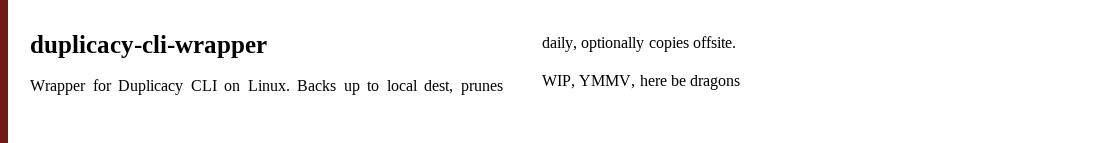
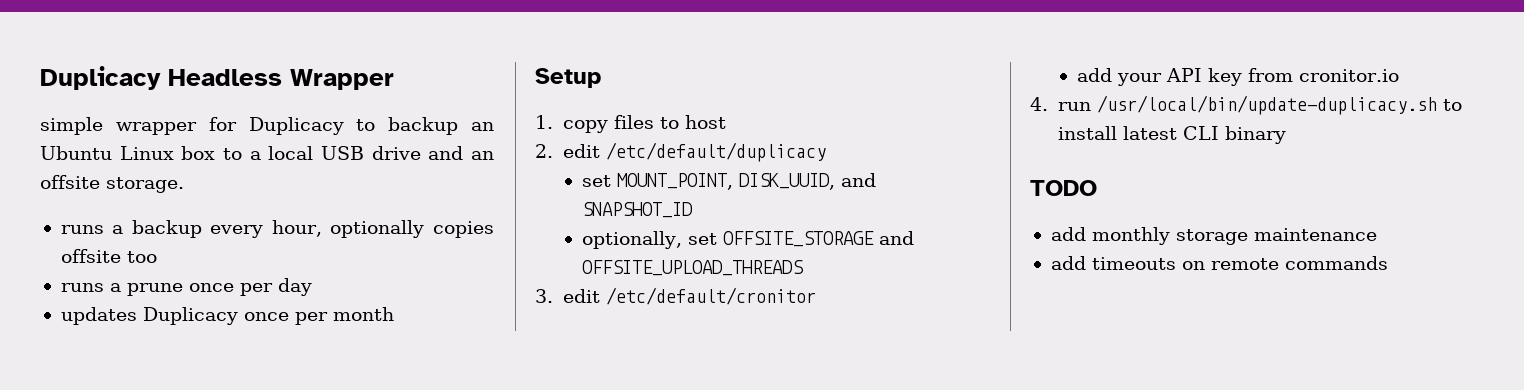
- duplicacy-cli-wrapper
- Wrapper for Duplicacy CLI on Linux. Backs up to local dest, prunes daily, optionally copies offsite.
- WIP, YMMV, here be dragons
+ Duplicacy Headless Wrapper
+ simple wrapper for Duplicacy to backup an Ubuntu Linux box to a local USB drive and an offsite storage.
+ runs a backup every hour, optionally copies offsite too
+ runs a prune once per day
+ updates Duplicacy once per month
+ Setup
+ 1. copy files to host
+ 2. edit /etc/default/duplicacy
+ set MOUNT_POINT, DISK_UUID, and SNAPSHOT_ID
+ optionally, set OFFSITE_STORAGE and OFFSITE_UPLOAD_THREADS
+ 3. edit /etc/default/cronitor
+ add your API key from cronitor.io
+ 4. run /usr/local/bin/update-duplicacy.sh to install latest CLI binary
+ TODO
+ add monthly storage maintenance
+ add timeouts on remote commands

